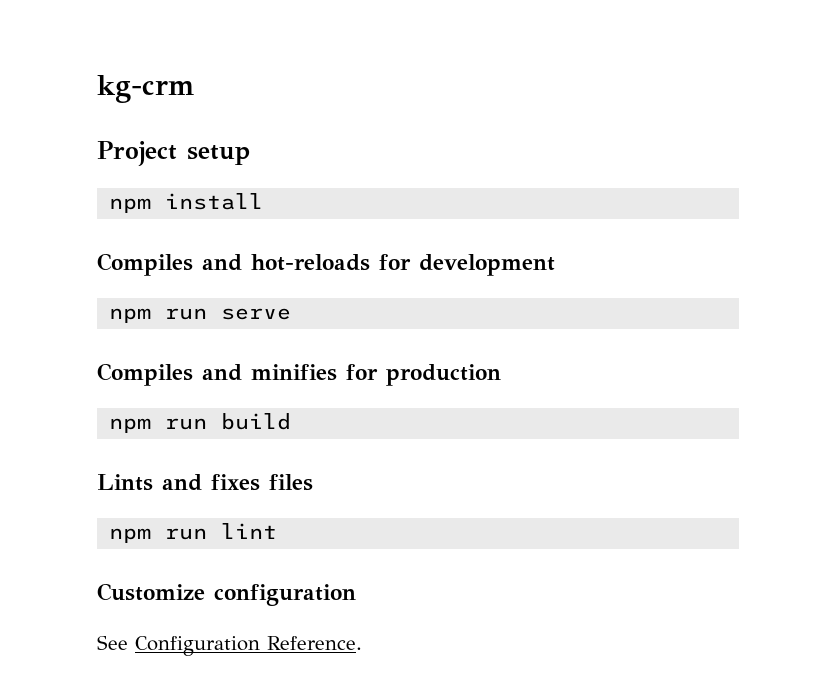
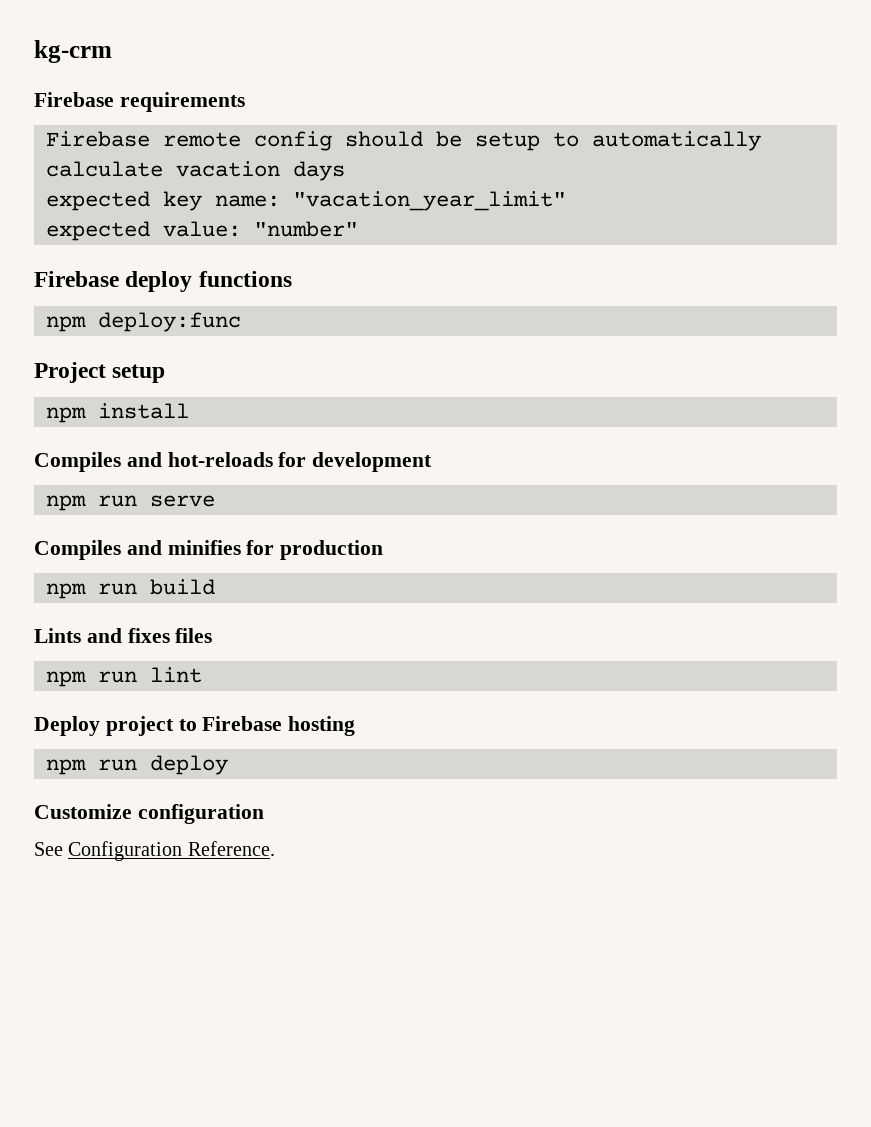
+ Firebase requirements
+ Firebase remote config should be setup to automatically calculate vacation days
+ expected key name: "vacation_year_limit"
+ expected value: "number"
+ Firebase deploy functions
+ npm deploy:func
+ Deploy project to Firebase hosting
+ npm run deploy

